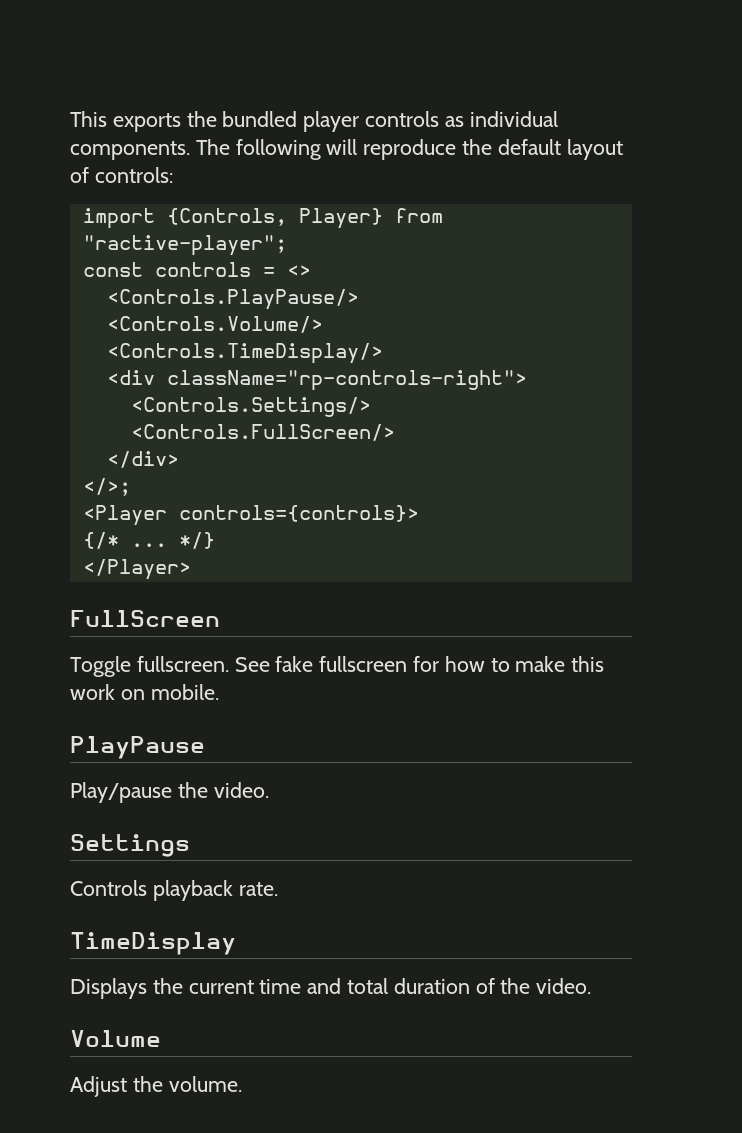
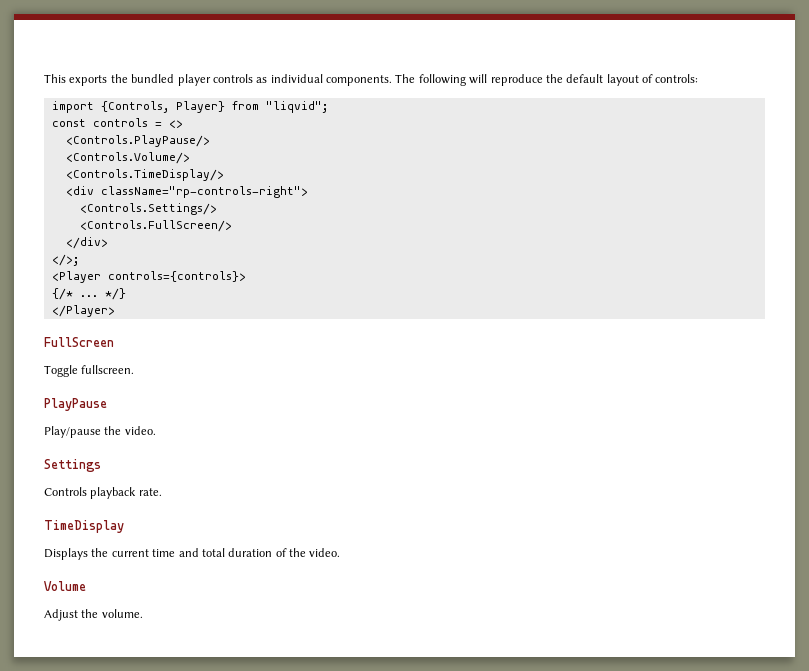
- import {Controls, Player} from "ractive-player";
+ import {Controls, Player} from "liqvid";
- See fake fullscreen for how to make this work on mobile.

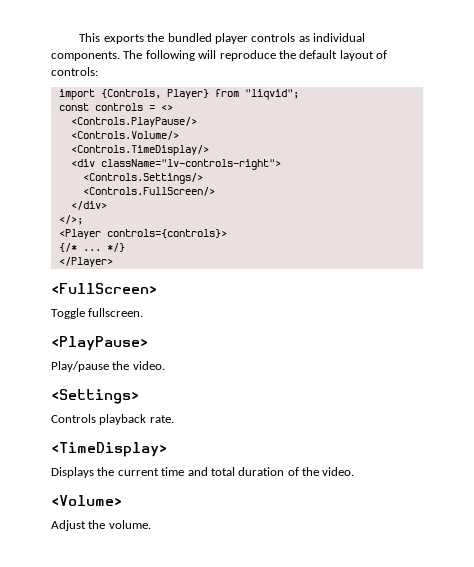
- <div className="rp-controls-right">
+ <div className="lv-controls-right">
- FullScreen
+ <FullScreen>
- PlayPause
+ <PlayPause>
- Settings
+ <Settings>
- TimeDisplay
+ <TimeDisplay>
- Volume
+ <Volume>

